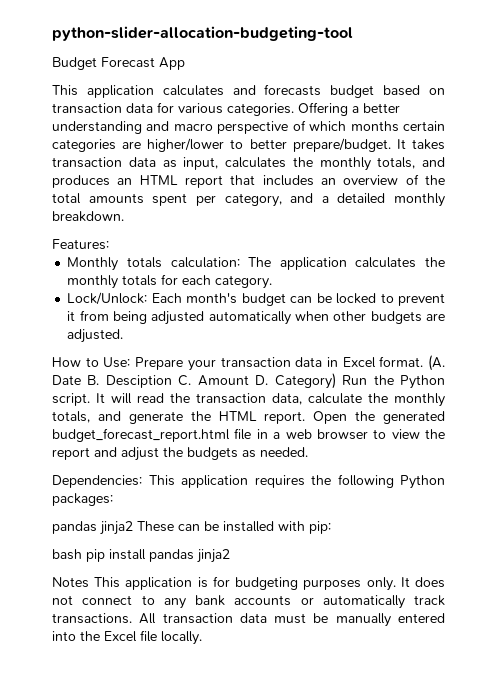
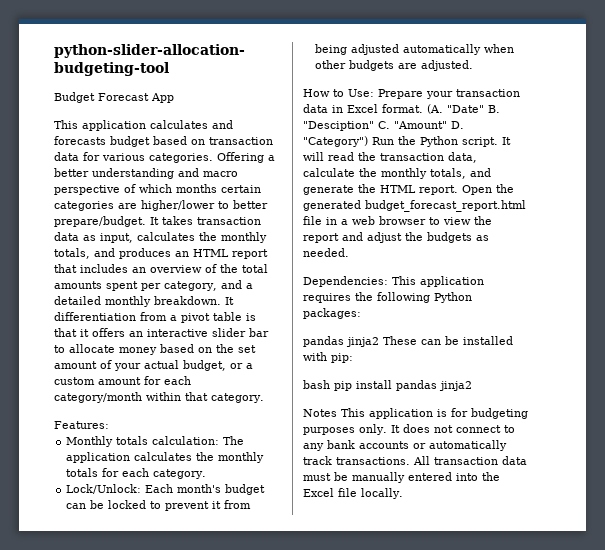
+ It differentiation from a pivot table is that it offers an interactive slider bar to allocate money based on the set amount of your actual budget, or a custom amount for each category/month within that category.
- (A. Date B. Desciption C. Amount D. Category) Run the Python script.
+ (A. "Date" B. "Desciption" C. "Amount" D. "Category") Run the Python script.

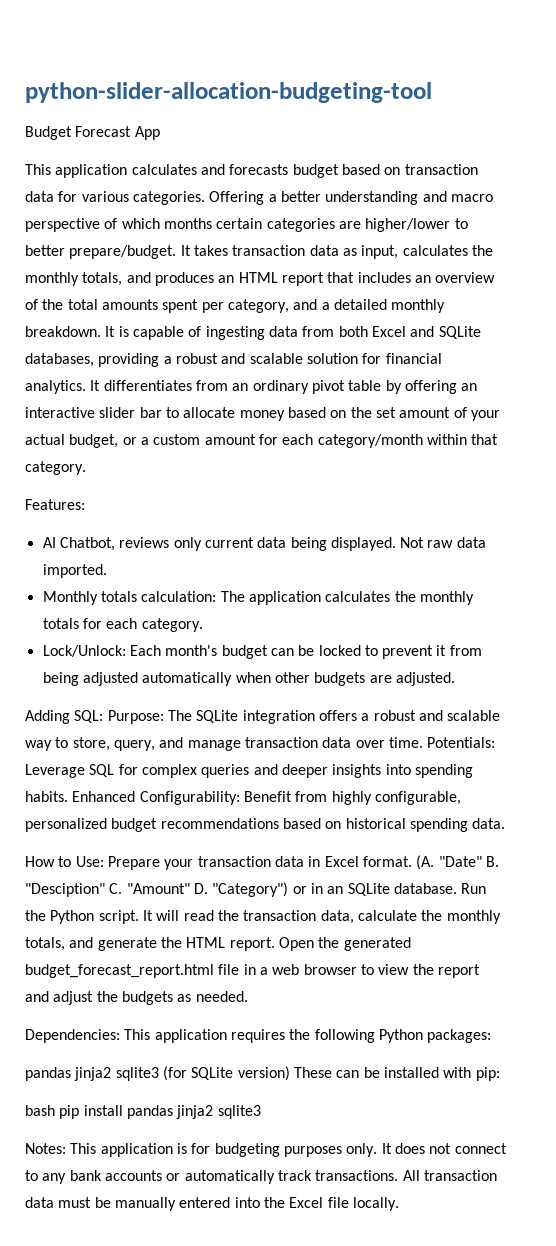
- It differentiation from a pivot table is that it offers an interactive slider bar to allocate money based on the set amount of your actual budget, or a custom amount for each category/month within that category.
+ It is capable of ingesting data from both Excel and SQLite databases, providing a robust and scalable solution for financial analytics. It differentiates from an ordinary pivot table by offering an interactive slider bar to allocate money based on the set amount of your actual budget, or a custom amount for each category/month within that category.
+ AI Chatbot, reviews only current data being displayed. Not raw data imported.
+ Adding SQL: Purpose: The SQLite integration offers a robust and scalable way to store, query, and manage transaction data over time. Potentials: Leverage SQL for complex queries and deeper insights into spending habits. Enhanced Configurability: Benefit from highly configurable, personalized budget recommendations based on historical spending data.
- (A. "Date" B. "Desciption" C. "Amount" D. "Category") Run the Python script.
+ (A. "Date" B. "Desciption" C. "Amount" D. "Category") or in an SQLite database. Run the Python script.
- pandas jinja2 These can be installed with pip:
+ pandas jinja2 sqlite3 (for SQLite version) These can be installed with pip:
- bash pip install pandas jinja2
- Notes This application is for budgeting purposes only.
+ bash pip install pandas jinja2 sqlite3
+ Notes: This application is for budgeting purposes only.

